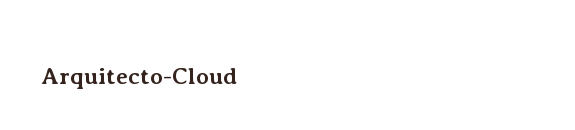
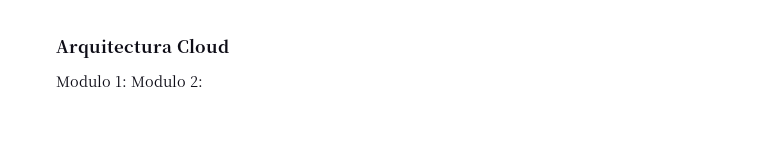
- Arquitecto-Cloud
+ Arquitectura Cloud
+ Modulo 1: Modulo 2:

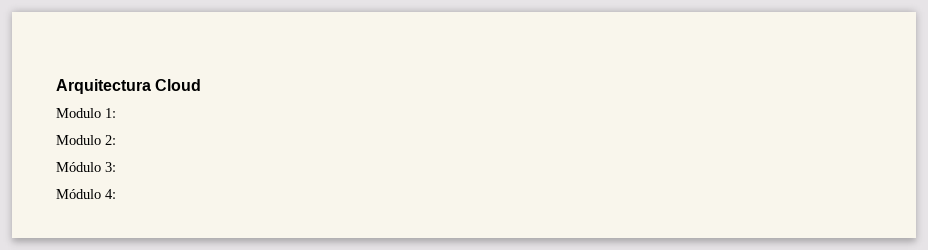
- Modulo 1: Modulo 2:
+ Modulo 1:
+ Modulo 2:
+ Módulo 3:
+ Módulo 4:

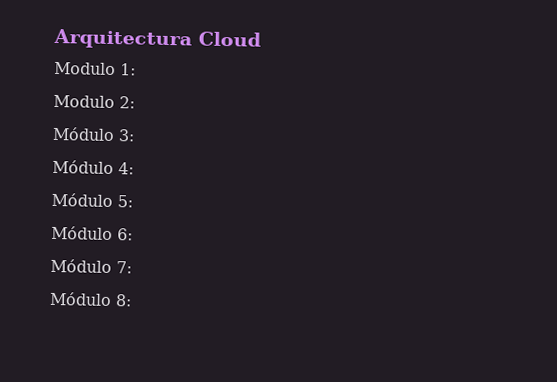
+ Módulo 5:
+ Módulo 6:
+ Módulo 7:
+ Módulo 8:

